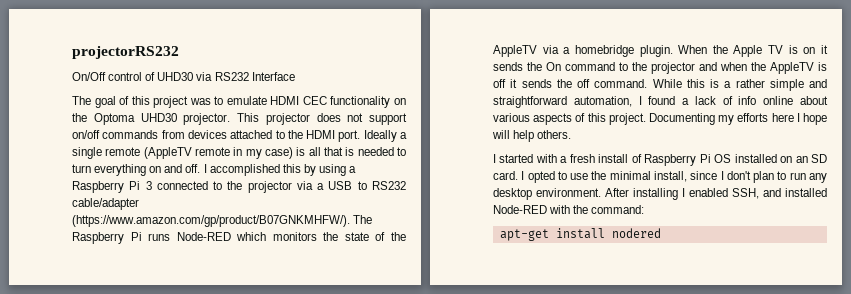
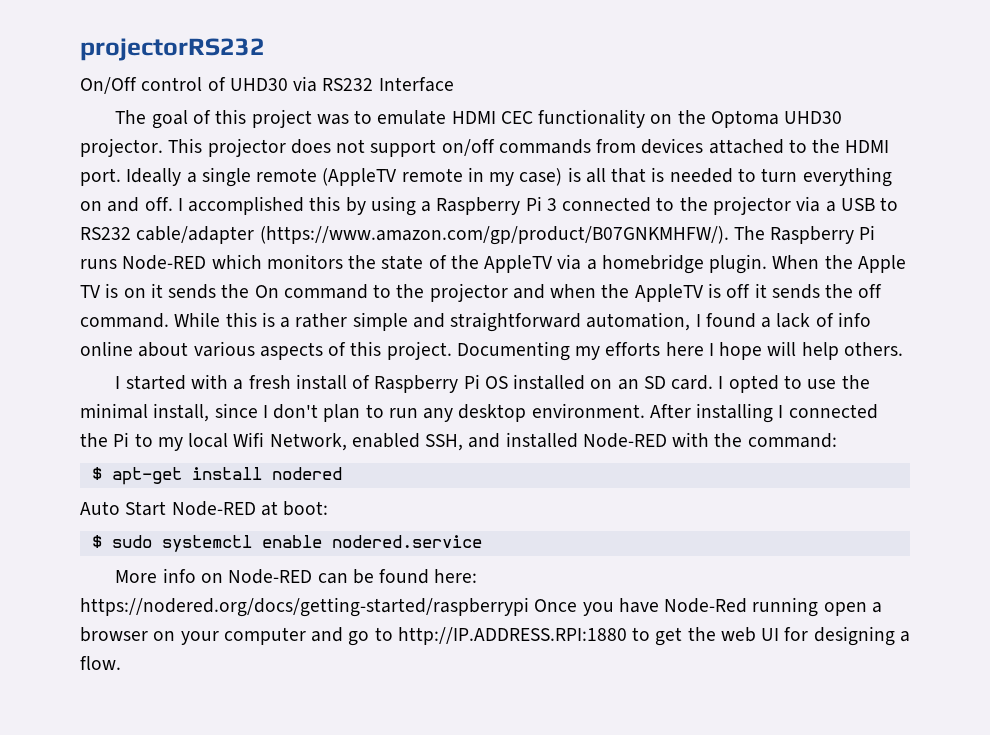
- After installing I enabled SSH, and installed Node-RED with the command:
+ After installing I connected the Pi to my local Wifi Network, enabled SSH, and installed Node-RED with the command:
- apt-get install nodered
+ $ apt-get install nodered
+ Auto Start Node-RED at boot:
+ $ sudo systemctl enable nodered.service
+ More info on Node-RED can be found here: https://nodered.org/docs/getting-started/raspberrypi Once you have Node-Red running open a browser on your computer and go to http://IP.ADDRESS.RPI:1880 to get the web UI for designing a flow.

